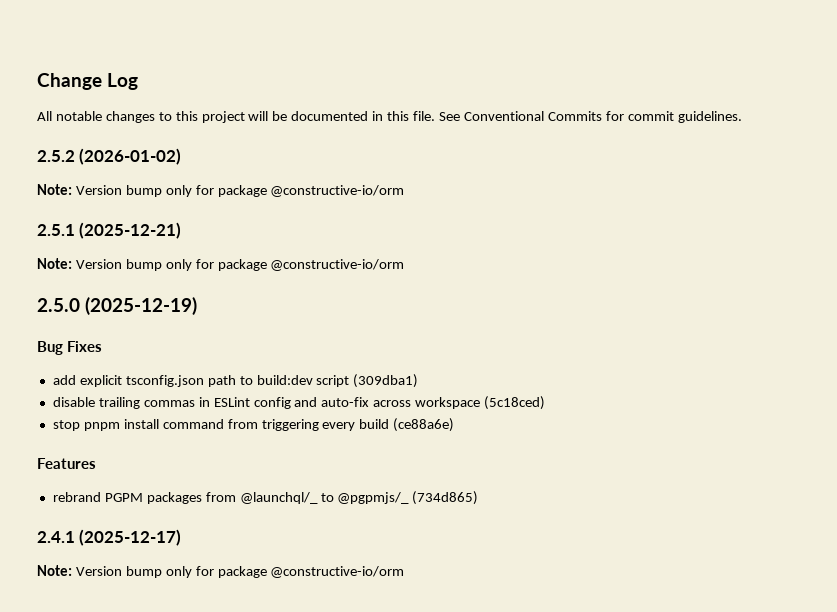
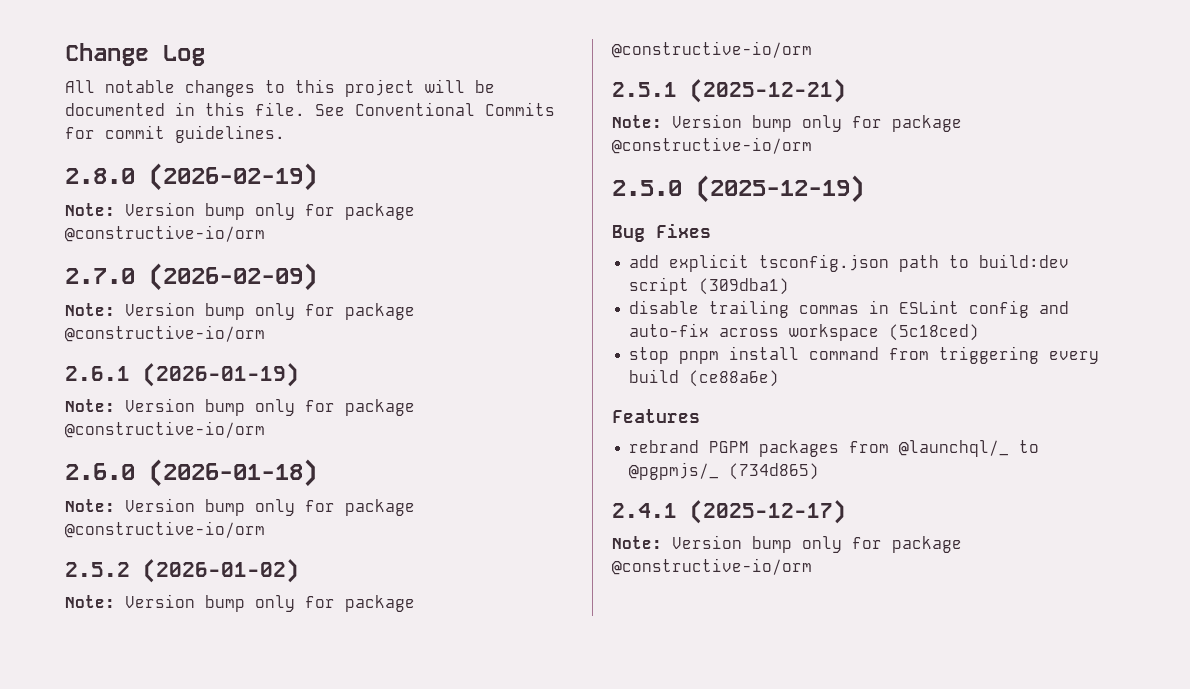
+ 2.8.0 (2026-02-19)
+ Note: Version bump only for package @constructive-io/orm
+ 2.7.0 (2026-02-09)
+ Note: Version bump only for package @constructive-io/orm
+ 2.6.1 (2026-01-19)
+ Note: Version bump only for package @constructive-io/orm
+ 2.6.0 (2026-01-18)
+ Note: Version bump only for package @constructive-io/orm

